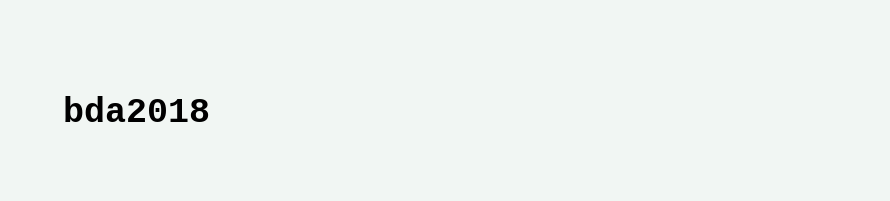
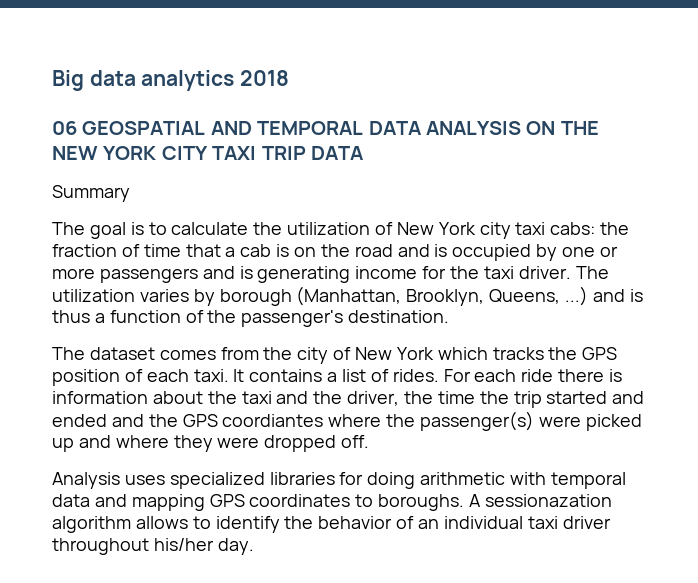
- bda2018
+ Big data analytics 2018
+ 06 GEOSPATIAL AND TEMPORAL DATA ANALYSIS ON THE NEW YORK CITY TAXI TRIP DATA
+ Summary
+ The goal is to calculate the utilization of New York city taxi cabs: the fraction of time that a cab is on the road and is occupied by one or more passengers and is generating income for the taxi driver. The utilization varies by borough (Manhattan, Brooklyn, Queens, ...) and is thus a function of the passenger's destination.
+ The dataset comes from the city of New York which tracks the GPS position of each taxi. It contains a list of rides. For each ride there is information about the taxi and the driver, the time the trip started and ended and the GPS coordiantes where the passenger(s) were picked up and where they were dropped off.
+ Analysis uses specialized libraries for doing arithmetic with temporal data and mapping GPS coordinates to boroughs. A sessionazation algorithm allows to identify the behavior of an individual taxi driver throughout his/her day.

